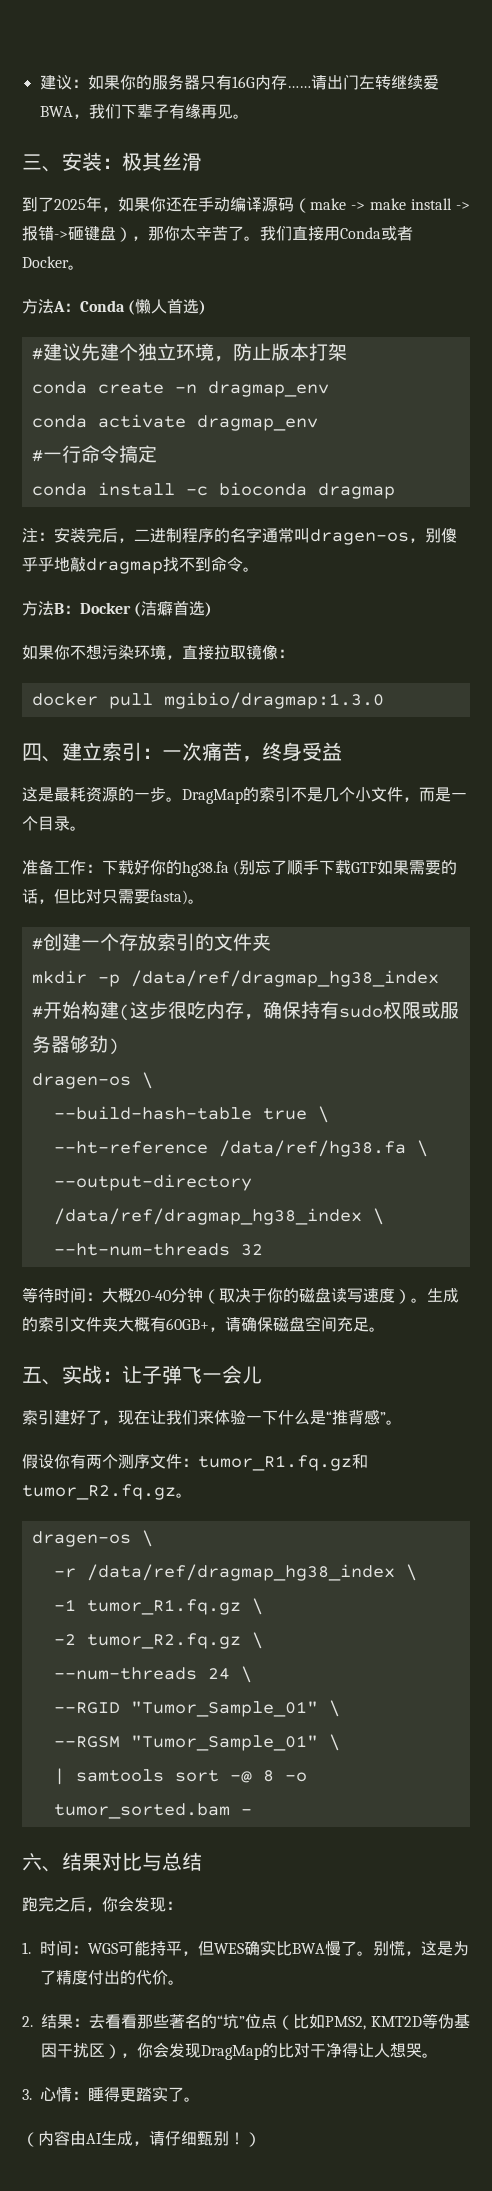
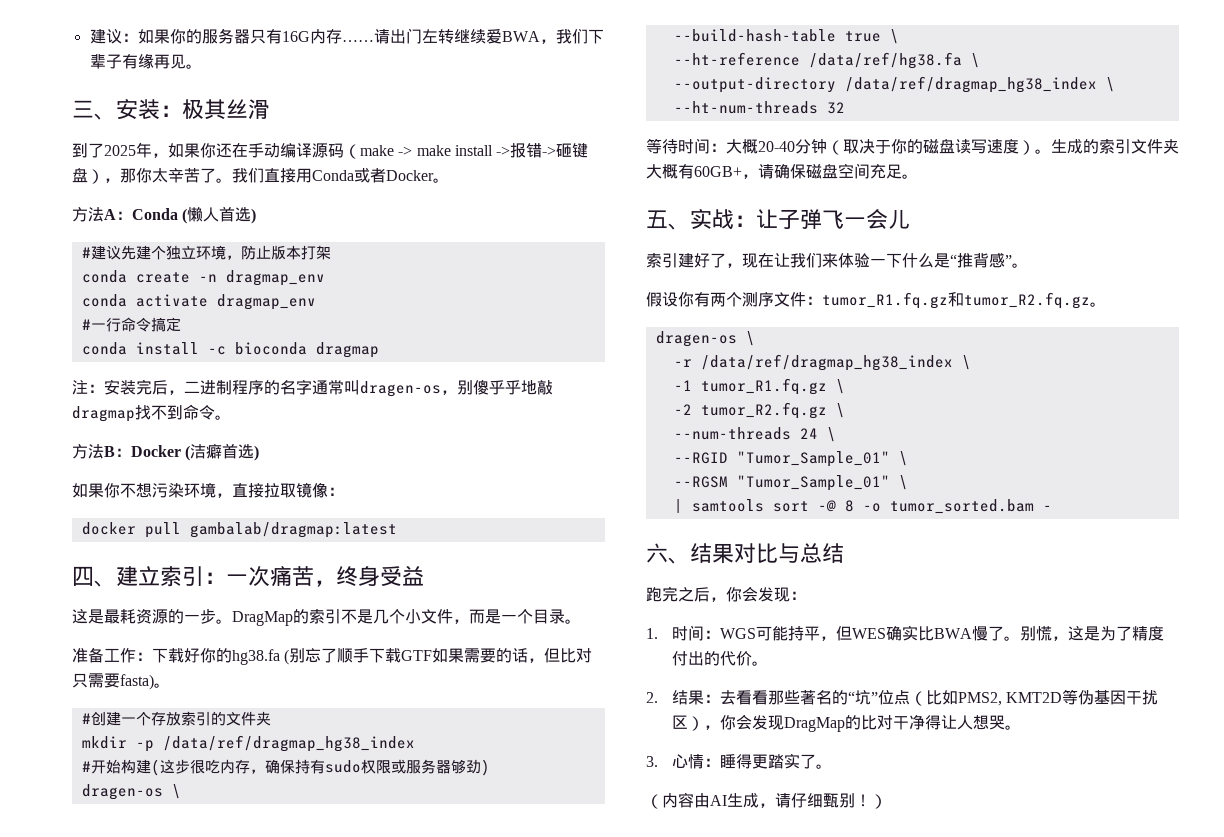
- docker pull mgibio/dragmap:1.3.0
+ docker pull gambalab/dragmap:latest

